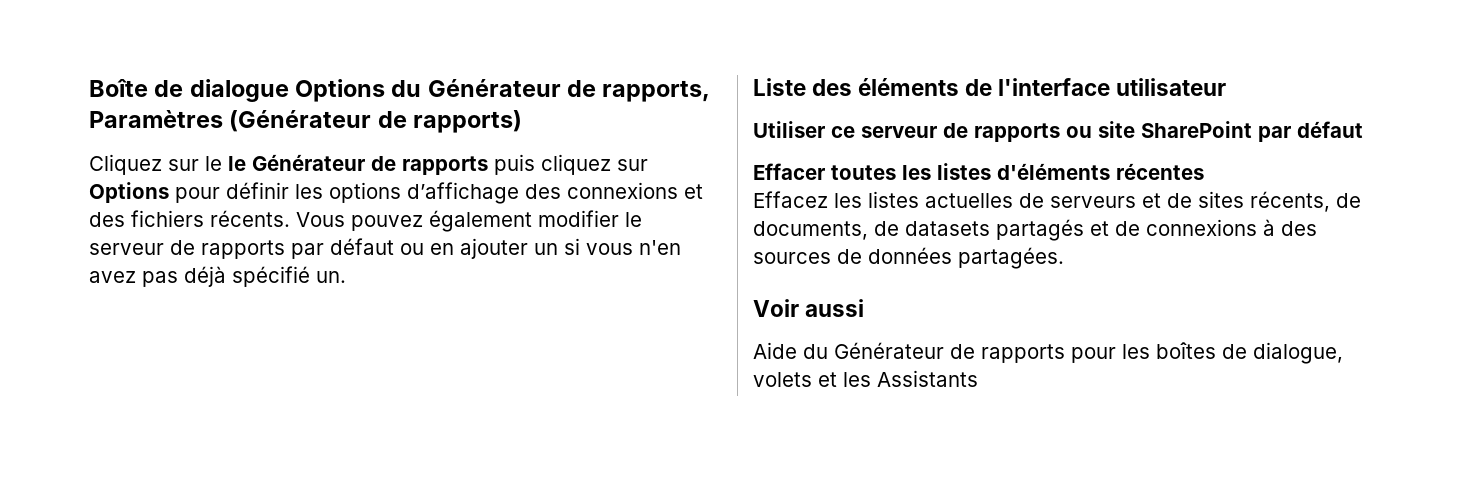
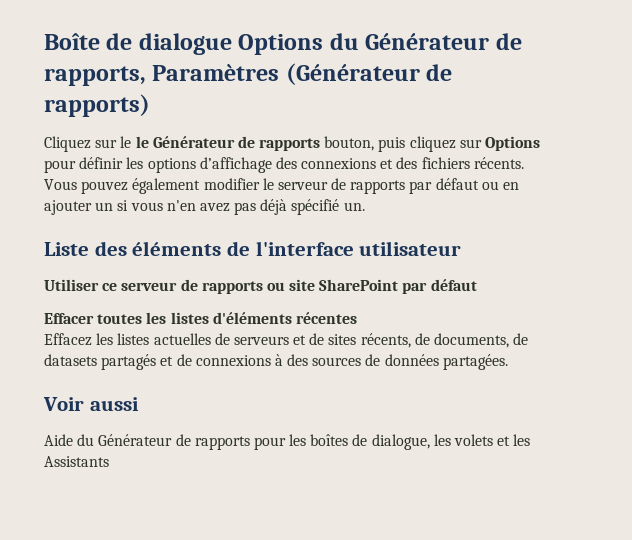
- Cliquez sur le le Générateur de rapports puis cliquez sur Options pour définir les options d’affichage des connexions et des fichiers récents.
+ Cliquez sur le le Générateur de rapports bouton, puis cliquez sur Options pour définir les options d’affichage des connexions et des fichiers récents.
- Aide du Générateur de rapports pour les boîtes de dialogue, volets et les Assistants
+ Aide du Générateur de rapports pour les boîtes de dialogue, les volets et les Assistants

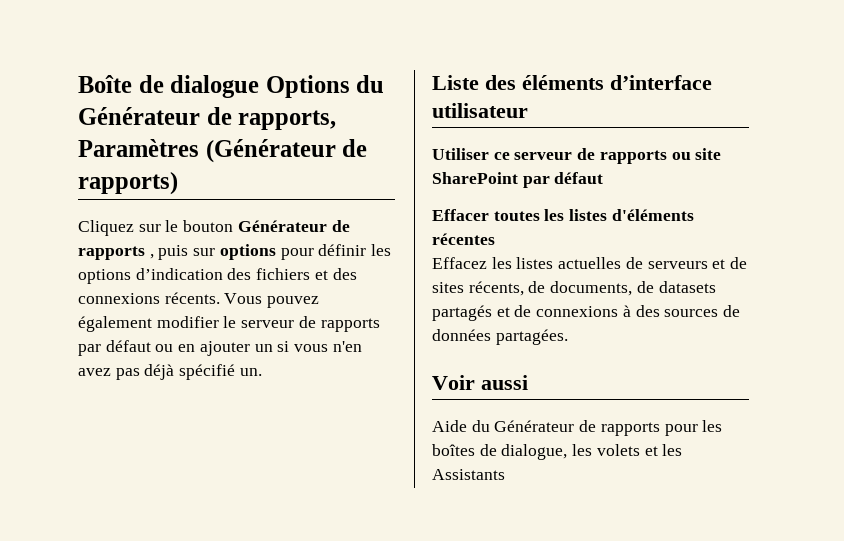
- Cliquez sur le le Générateur de rapports bouton, puis cliquez sur Options pour définir les options d’affichage des connexions et des fichiers récents.
+ Cliquez sur le bouton Générateur de rapports , puis sur options pour définir les options d’indication des fichiers et des connexions récents.
- Liste des éléments de l'interface utilisateur
+ Liste des éléments d’interface utilisateur

